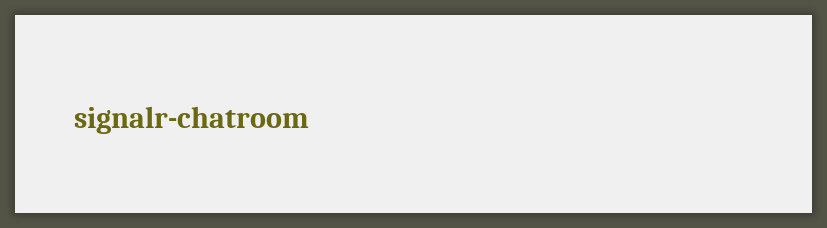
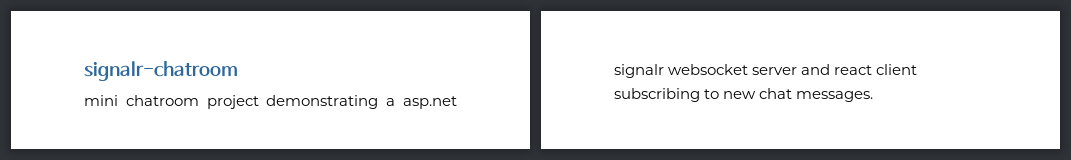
+ mini chatroom project demonstrating a asp.net signalr websocket server and react client subscribing to new chat messages.

